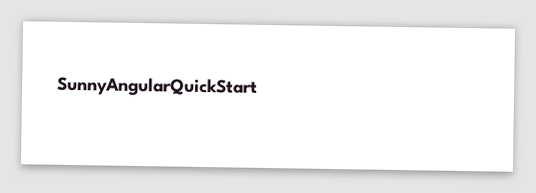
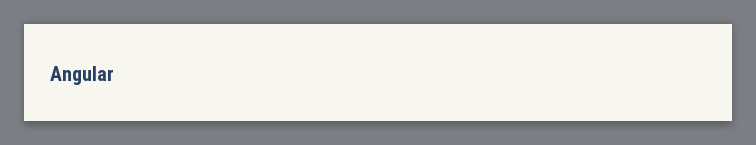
- SunnyAngularQuickStart
+ Angular

